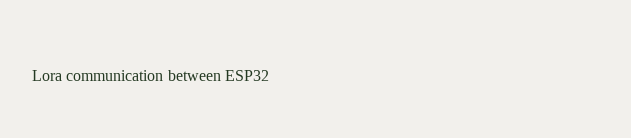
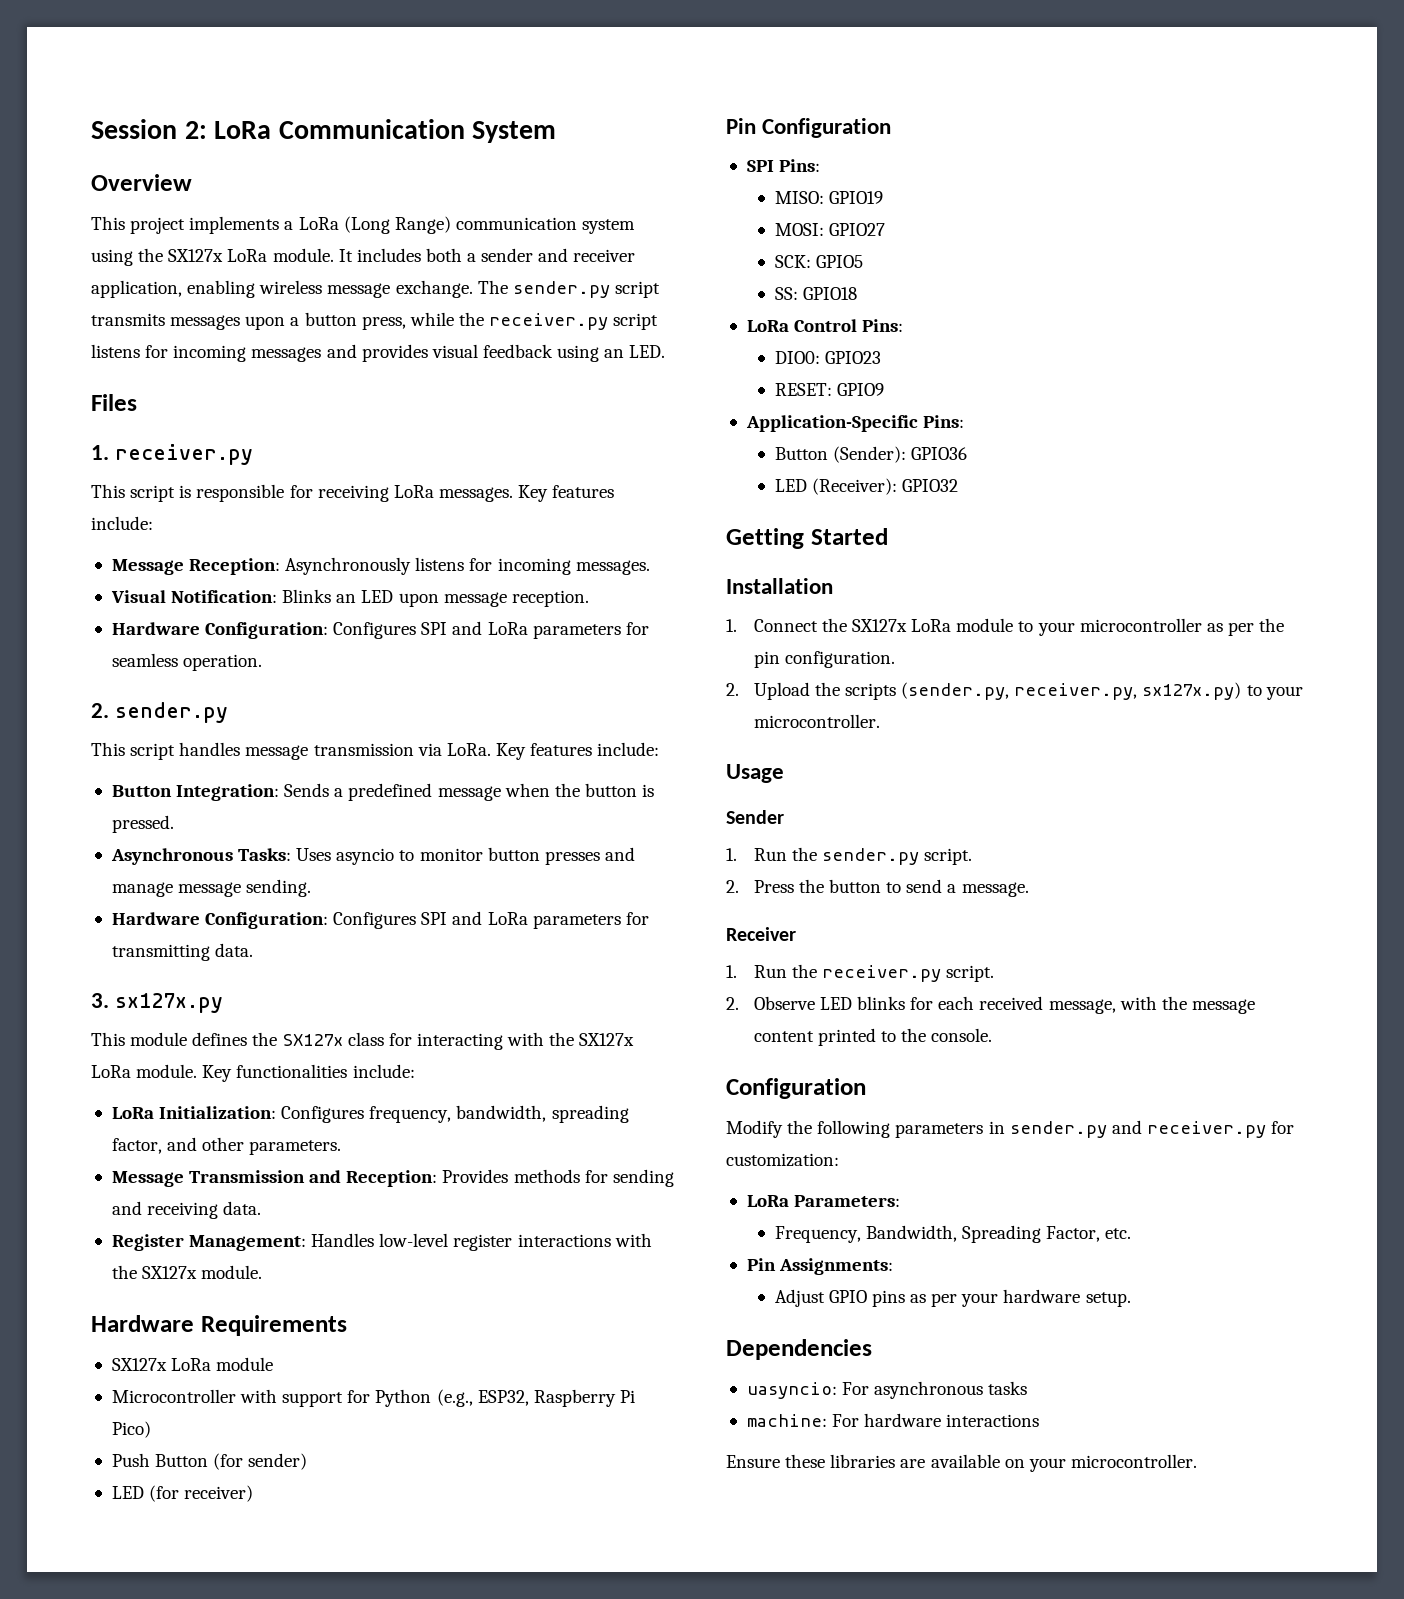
- Lora communication between ESP32
+ Session 2: LoRa Communication System
+ Overview
+ This project implements a LoRa (Long Range) communication system using the SX127x LoRa module. It includes both a sender and receiver application, enabling wireless message exchange. The sender.py script transmits messages upon a button press, while the receiver.py script listens for incoming messages and provides visual feedback using an LED.
+ Files
+ 1. receiver.py
+ This script is responsible for receiving LoRa messages. Key features include:
+ Message Reception: Asynchronously listens for incoming messages.
+ Visual Notification: Blinks an LED upon message reception.
+ Hardware Configuration: Configures SPI and LoRa parameters for seamless operation.
+ 2. sender.py
+ This script handles message transmission via LoRa. Key features include:
+ Button Integration: Sends a predefined message when the button is pressed.
+ Asynchronous Tasks: Uses asyncio to monitor button presses and manage message sending.
+ Hardware Configuration: Configures SPI and LoRa parameters for transmitting data.
+ 3. sx127x.py
+ This module defines the SX127x class for interacting with the SX127x LoRa module. Key functionalities include:
+ LoRa Initialization: Configures frequency, bandwidth, spreading factor, and other parameters.
+ Message Transmission and Reception: Provides methods for sending and receiving data.
+ Register Management: Handles low-level register interactions with the SX127x module.
+ Hardware Requirements
+ SX127x LoRa module
+ Microcontroller with support for Python (e.g., ESP32, Raspberry Pi Pico)
+ Push Button (for sender)
+ LED (for receiver)
+ Pin Configuration
+ SPI Pins:
+ MISO: GPIO19
+ MOSI: GPIO27
+ SCK: GPIO5
+ SS: GPIO18
+ LoRa Control Pins:
+ DIO0: GPIO23
+ RESET: GPIO9
+ Application-Specific Pins:
+ Button (Sender): GPIO36
+ LED (Receiver): GPIO32
+ Getting Started
+ Installation
+ 1. Connect the SX127x LoRa module to your microcontroller as per the pin configuration.
+ 2. Upload the scripts (sender.py, receiver.py, sx127x.py) to your microcontroller.
+ Usage
+ Sender
+ 1. Run the sender.py script.
+ 2. Press the button to send a message.
+ Receiver
+ 1. Run the receiver.py script.
+ 2. Observe LED blinks for each received message, with the message content printed to the console.
+ Configuration
+ Modify the following parameters in sender.py and receiver.py for customization:
+ LoRa Parameters:
+ Frequency, Bandwidth, Spreading Factor, etc.
+ Pin Assignments:
+ Adjust GPIO pins as per your hardware setup.
+ Dependencies
+ uasyncio: For asynchronous tasks
+ machine: For hardware interactions
+ Ensure these libraries are available on your microcontroller.

